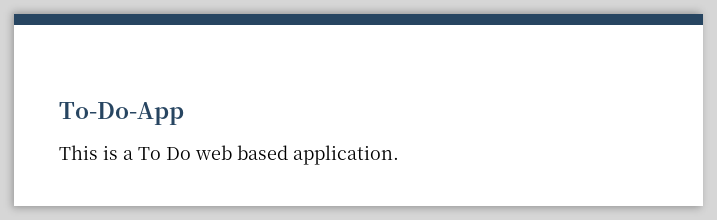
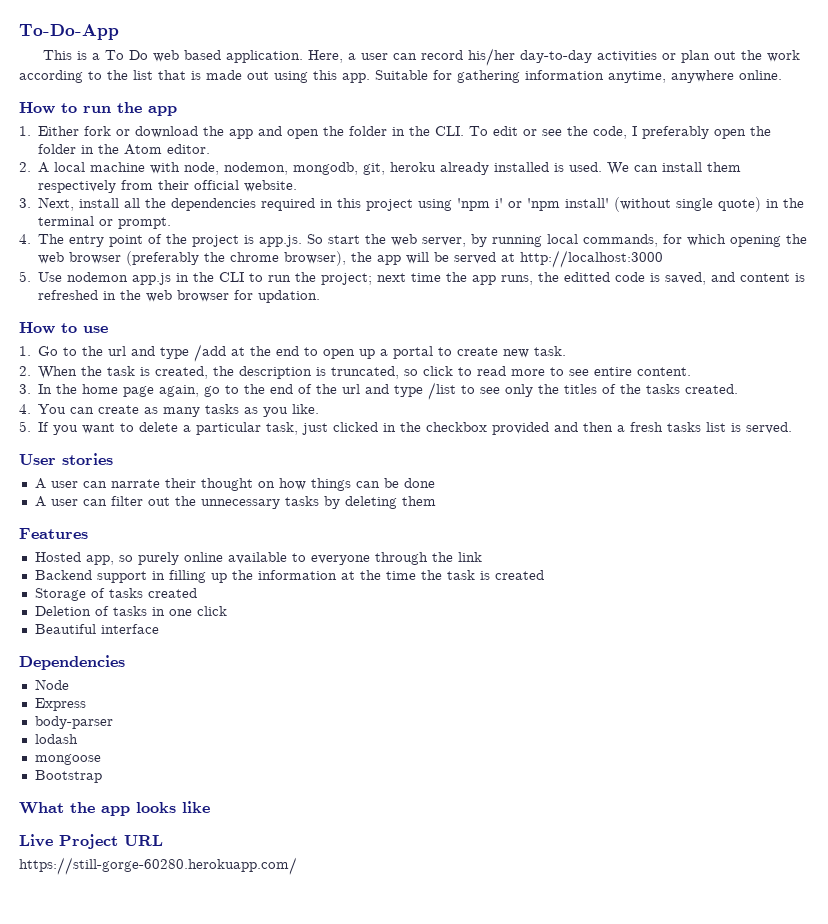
+ Here, a user can record his/her day-to-day activities or plan out the work according to the list that is made out using this app. Suitable for gathering information anytime, anywhere online.
+ How to run the app
+ 1. Either fork or download the app and open the folder in the CLI. To edit or see the code, I preferably open the folder in the Atom editor.
+ 2. A local machine with node, nodemon, mongodb, git, heroku already installed is used. We can install them respectively from their official website.
+ 3. Next, install all the dependencies required in this project using 'npm i' or 'npm install' (without single quote) in the terminal or prompt.
+ 4. The entry point of the project is app.js. So start the web server, by running local commands, for which opening the web browser (preferably the chrome browser), the app will be served at http://localhost:3000
+ 5. Use nodemon app.js in the CLI to run the project; next time the app runs, the editted code is saved, and content is refreshed in the web browser for updation.
+ How to use
+ 1. Go to the url and type /add at the end to open up a portal to create new task.
+ 2. When the task is created, the description is truncated, so click to read more to see entire content.
+ 3. In the home page again, go to the end of the url and type /list to see only the titles of the tasks created.
+ 4. You can create as many tasks as you like.
+ 5. If you want to delete a particular task, just clicked in the checkbox provided and then a fresh tasks list is served.
+ User stories
+ A user can narrate their thought on how things can be done
+ A user can filter out the unnecessary tasks by deleting them
+ Features
+ Hosted app, so purely online available to everyone through the link
+ Backend support in filling up the information at the time the task is created
+ Storage of tasks created
+ Deletion of tasks in one click
+ Beautiful interface
+ Dependencies
+ Node
+ Express
+ body-parser
+ lodash
+ mongoose
+ Bootstrap
+ What the app looks like
+ Live Project URL
+ https://still-gorge-60280.herokuapp.com/

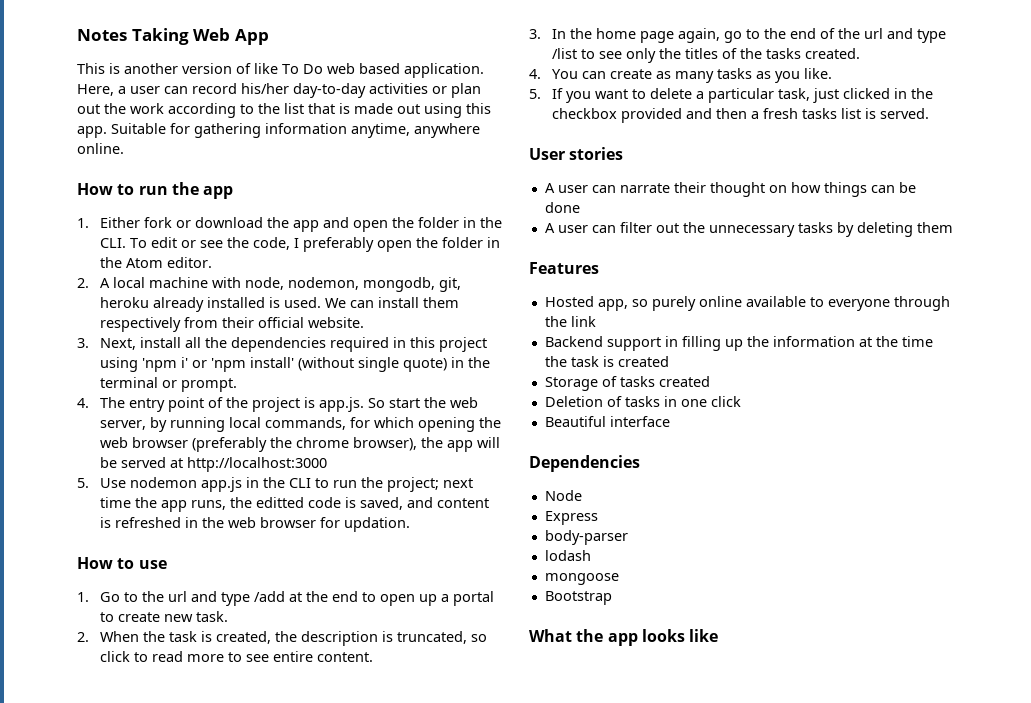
- To-Do-App
- This is a To Do web based application.
+ Notes Taking Web App
+ This is another version of like To Do web based application.
- Live Project URL
- https://still-gorge-60280.herokuapp.com/

